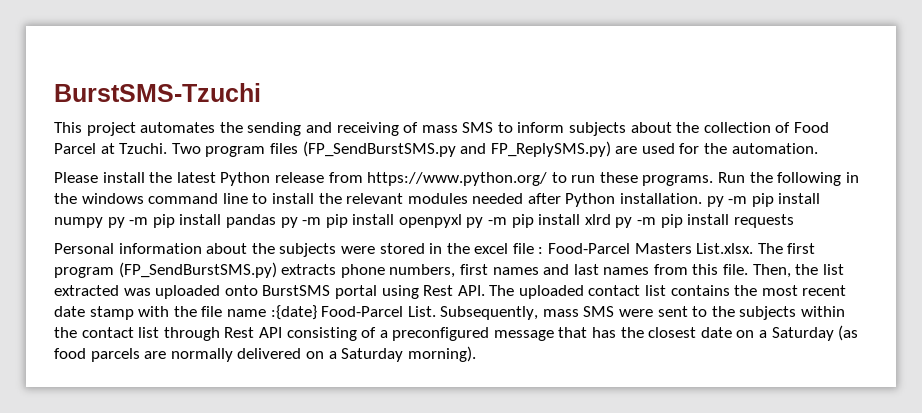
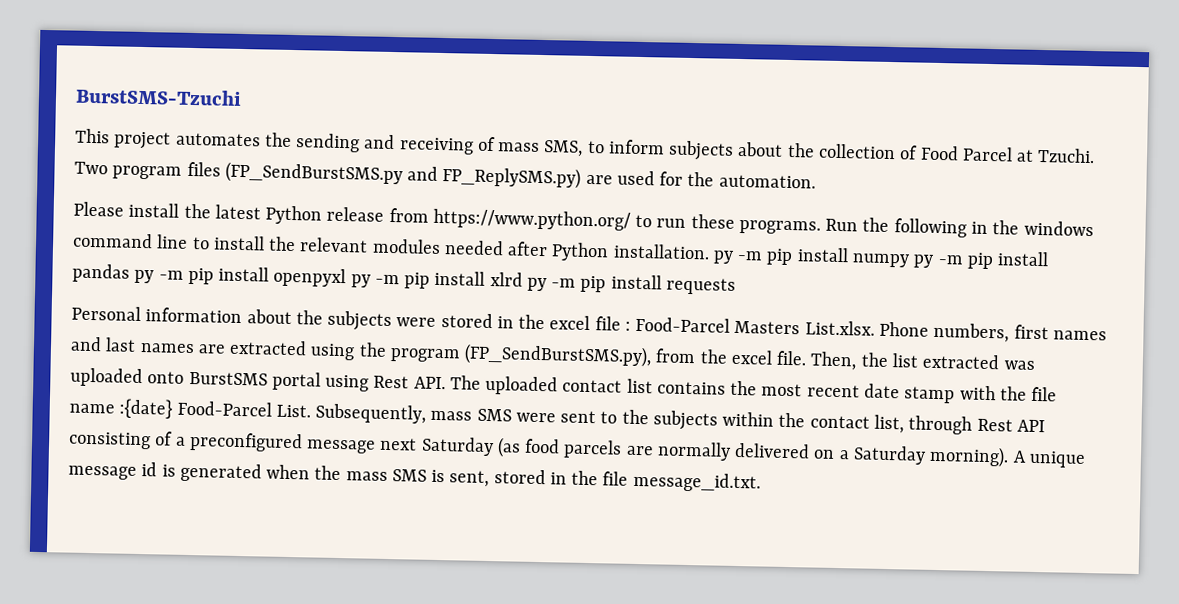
- This project automates the sending and receiving of mass SMS to inform subjects about the collection of Food Parcel at Tzuchi.
+ This project automates the sending and receiving of mass SMS, to inform subjects about the collection of Food Parcel at Tzuchi.
- Personal information about the subjects were stored in the excel file : Food-Parcel Masters List.xlsx. The first program (FP_SendBurstSMS.py) extracts phone numbers, first names and last names from this file.
+ Personal information about the subjects were stored in the excel file : Food-Parcel Masters List.xlsx. Phone numbers, first names and last names are extracted using the program (FP_SendBurstSMS.py), from the excel file.
- Subsequently, mass SMS were sent to the subjects within the contact list through Rest API consisting of a preconfigured message that has the closest date on a Saturday (as food parcels are normally delivered on a Saturday morning).
+ Subsequently, mass SMS were sent to the subjects within the contact list, through Rest API consisting of a preconfigured message next Saturday (as food parcels are normally delivered on a Saturday morning).
+ A unique message id is generated when the mass SMS is sent, stored in the file message_id.txt.

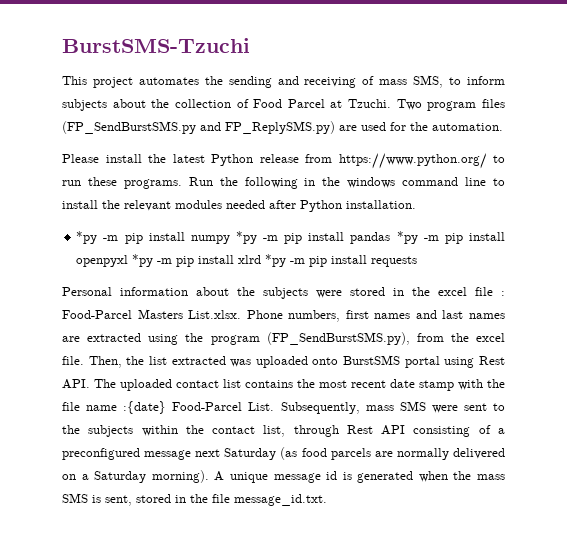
- Run the following in the windows command line to install the relevant modules needed after Python installation. py -m pip install numpy py -m pip install pandas py -m pip install openpyxl py -m pip install xlrd py -m pip install requests
+ Run the following in the windows command line to install the relevant modules needed after Python installation.
+ *py -m pip install numpy *py -m pip install pandas *py -m pip install openpyxl *py -m pip install xlrd *py -m pip install requests

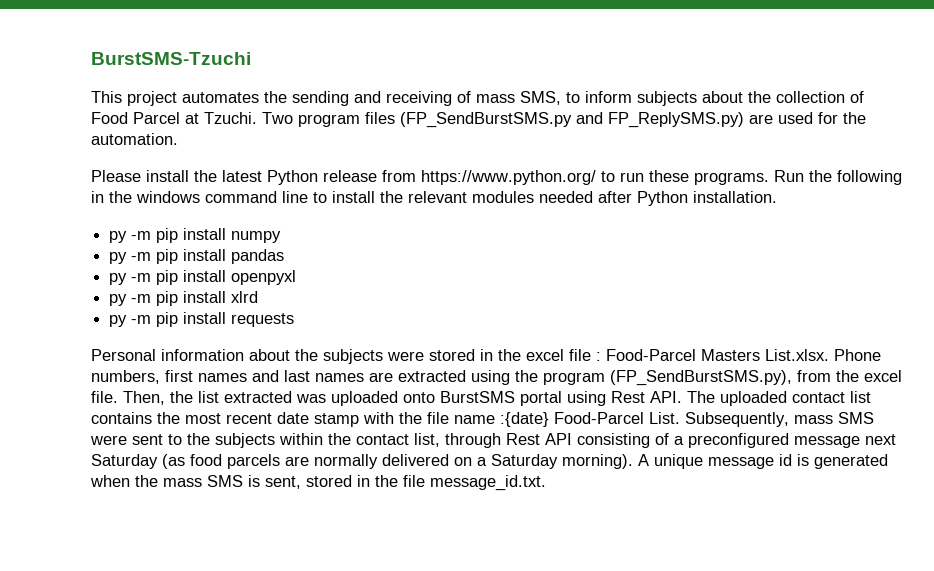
- *py -m pip install numpy *py -m pip install pandas *py -m pip install openpyxl *py -m pip install xlrd *py -m pip install requests
+ py -m pip install numpy
+ py -m pip install pandas
+ py -m pip install openpyxl
+ py -m pip install xlrd
+ py -m pip install requests

